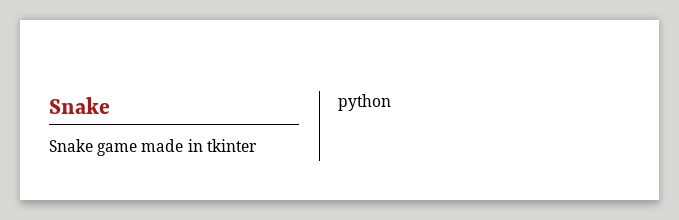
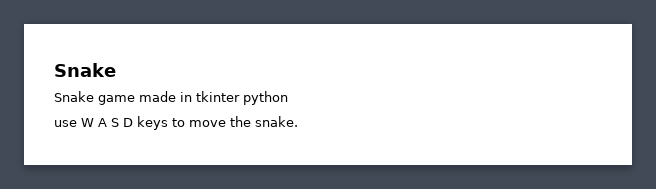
+ use W A S D keys to move the snake.

